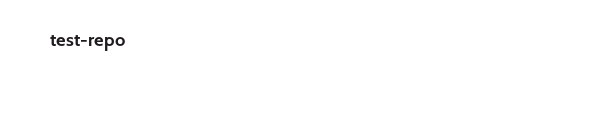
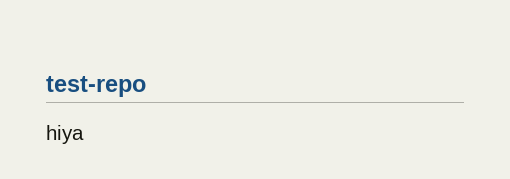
+ hiya

